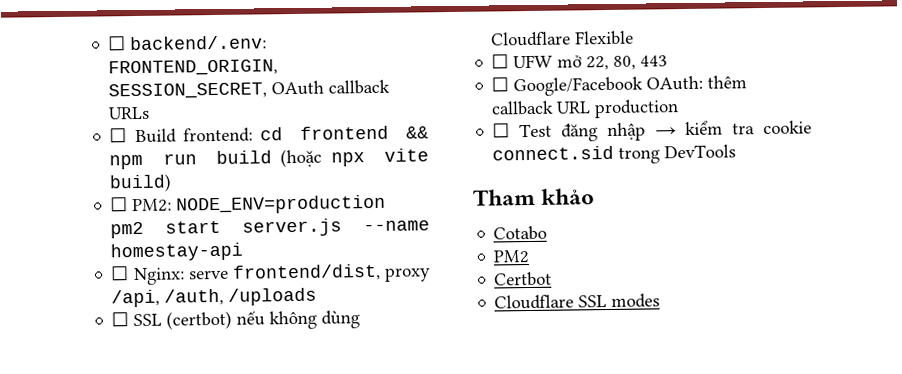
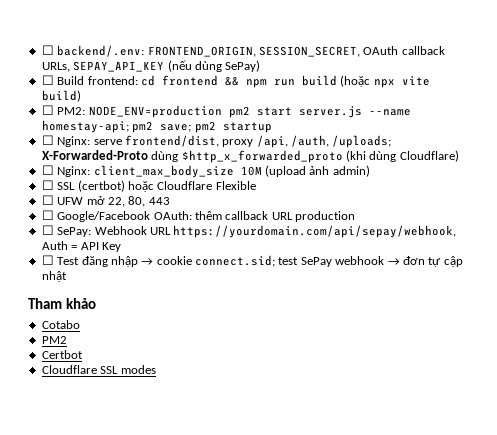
- ☐ backend/.env: FRONTEND_ORIGIN, SESSION_SECRET, OAuth callback URLs
+ ☐ backend/.env: FRONTEND_ORIGIN, SESSION_SECRET, OAuth callback URLs, SEPAY_API_KEY (nếu dùng SePay)
- ☐ PM2: NODE_ENV=production pm2 start server.js --name homestay-api
+ ☐ PM2: NODE_ENV=production pm2 start server.js --name homestay-api; pm2 save; pm2 startup
- ☐ Nginx: serve frontend/dist, proxy /api, /auth, /uploads
+ ☐ Nginx: serve frontend/dist, proxy /api, /auth, /uploads; X-Forwarded-Proto dùng $http_x_forwarded_proto (khi dùng Cloudflare)
+ ☐ Nginx: client_max_body_size 10M (upload ảnh admin)
- ☐ SSL (certbot) nếu không dùng Cloudflare Flexible
+ ☐ SSL (certbot) hoặc Cloudflare Flexible
+ ☐ SePay: Webhook URL https://yourdomain.com/api/sepay/webhook, Auth = API Key
- ☐ Test đăng nhập → kiểm tra cookie connect.sid trong DevTools
+ ☐ Test đăng nhập → cookie connect.sid; test SePay webhook → đơn tự cập nhật

